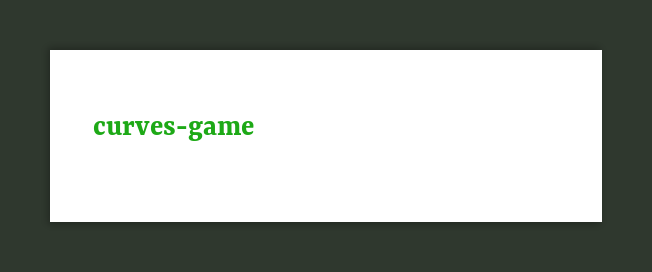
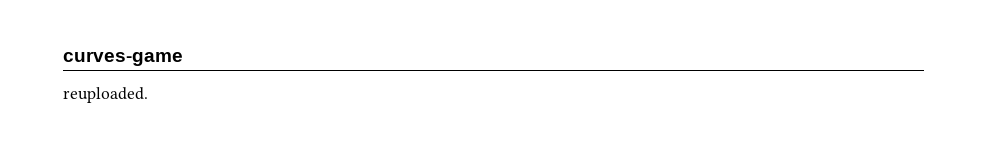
+ reuploaded.

